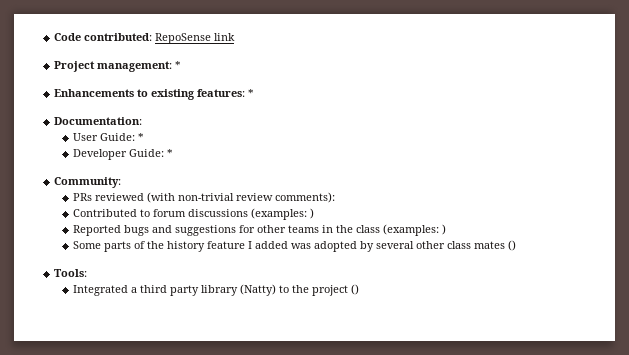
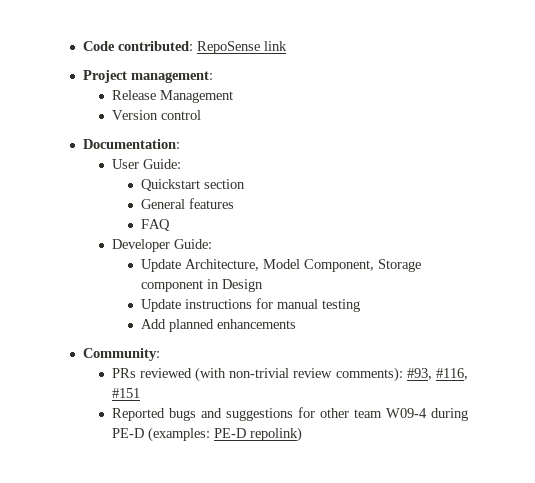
- Project management: *
- Enhancements to existing features: *
+ Project management:
+ Release Management
+ Version control
  Documentation:
- User Guide: *
- Developer Guide: *
+ User Guide:
+ Quickstart section
+ General features
+ FAQ
+ Developer Guide:
+ Update Architecture, Model Component, Storage component in Design
+ Update instructions for manual testing
+ Add planned enhancements
- PRs reviewed (with non-trivial review comments):
- Contributed to forum discussions (examples: )
+ PRs reviewed (with non-trivial review comments): #93, #116, #151
- Reported bugs and suggestions for other teams in the class (examples: )
- Some parts of the history feature I added was adopted by several other class mates ()
- Tools:
- Integrated a third party library (Natty) to the project ()
+ Reported bugs and suggestions for other team W09-4 during PE-D (examples: PE-D repolink)

